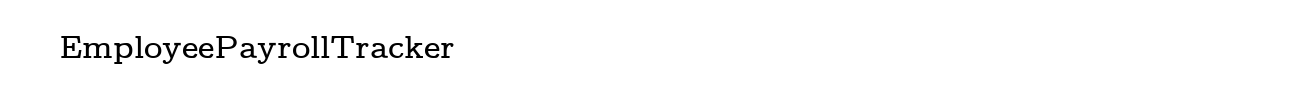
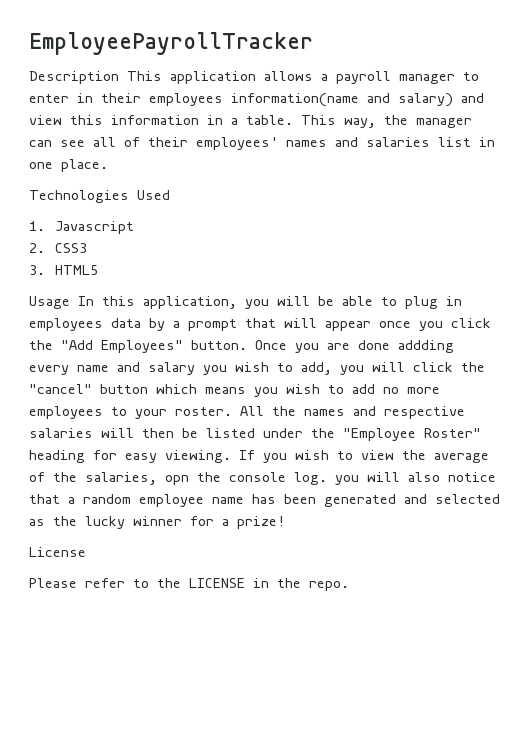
+ Description This application allows a payroll manager to enter in their employees information(name and salary) and view this information in a table. This way, the manager can see all of their employees' names and salaries list in one place.
+ Technologies Used
+ 1. Javascript
+ 2. CSS3
+ 3. HTML5
+ Usage In this application, you will be able to plug in employees data by a prompt that will appear once you click the "Add Employees" button. Once you are done addding every name and salary you wish to add, you will click the "cancel" button which means you wish to add no more employees to your roster. All the names and respective salaries will then be listed under the "Employee Roster" heading for easy viewing. If you wish to view the average of the salaries, opn the console log. you will also notice that a random employee name has been generated and selected as the lucky winner for a prize!
+ License
+ Please refer to the LICENSE in the repo.

